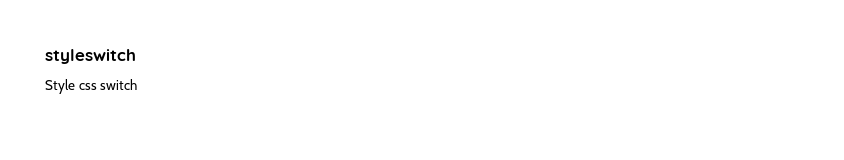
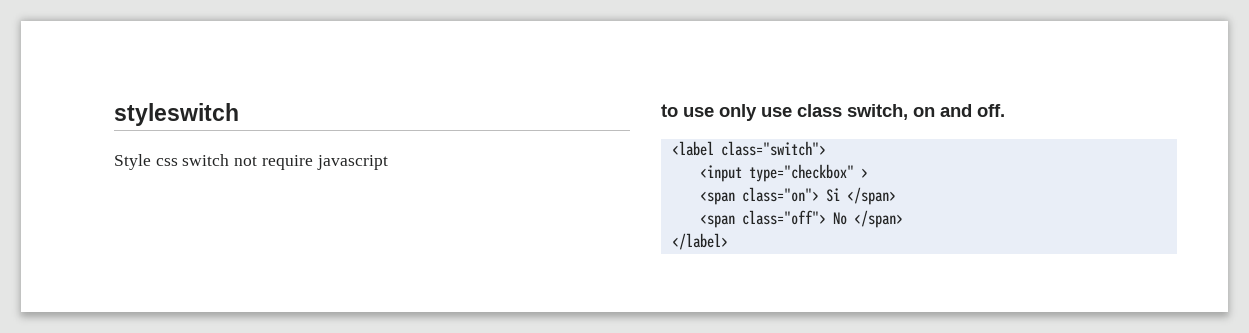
- Style css switch
+ Style css switch not require javascript
+ to use only use class switch, on and off.
+ <label class="switch">
+ <input type="checkbox" >
+ <span class="on"> Si </span>
+ <span class="off"> No </span>
+ </label>

